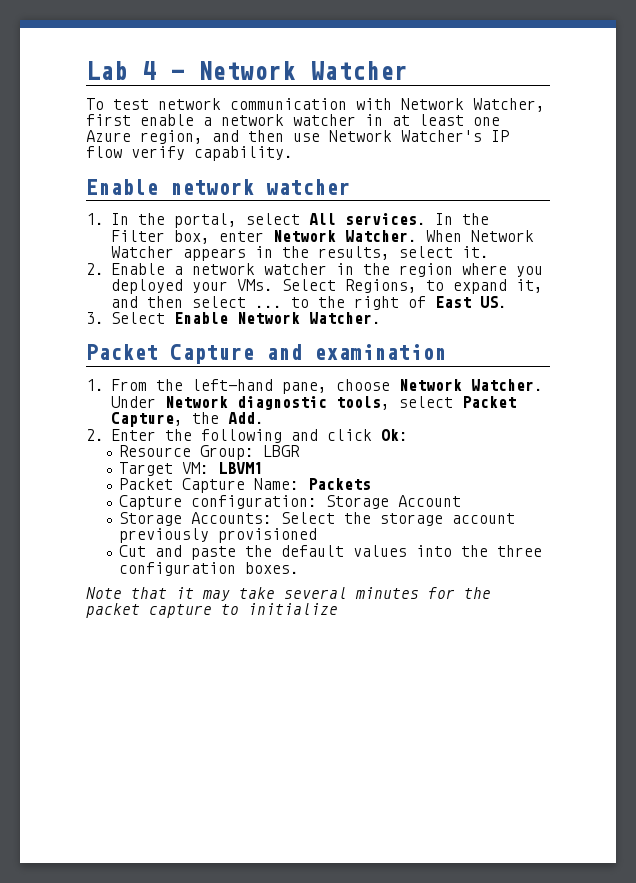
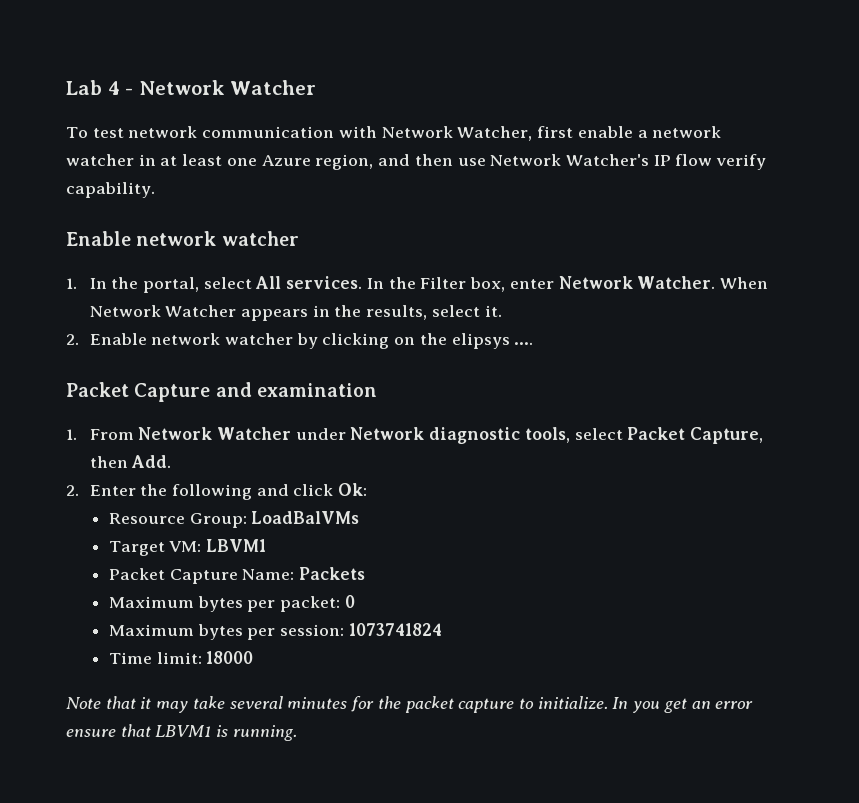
- 2. Enable a network watcher in the region where you deployed your VMs. Select Regions, to expand it, and then select ... to the right of East US.
- 3. Select Enable Network Watcher.
+ 2. Enable network watcher by clicking on the elipsys ....
- 1. From the left-hand pane, choose Network Watcher. Under Network diagnostic tools, select Packet Capture, the Add.
+ 1. From Network Watcher under Network diagnostic tools, select Packet Capture, then Add.
- Resource Group: LBGR
+ Resource Group: LoadBalVMs
- Capture configuration: Storage Account
- Storage Accounts: Select the storage account previously provisioned
- Cut and paste the default values into the three configuration boxes.
+ Maximum bytes per packet: 0
+ Maximum bytes per session: 1073741824
+ Time limit: 18000
- Note that it may take several minutes for the packet capture to initialize
+ Note that it may take several minutes for the packet capture to initialize. In you get an error ensure that LBVM1 is running.

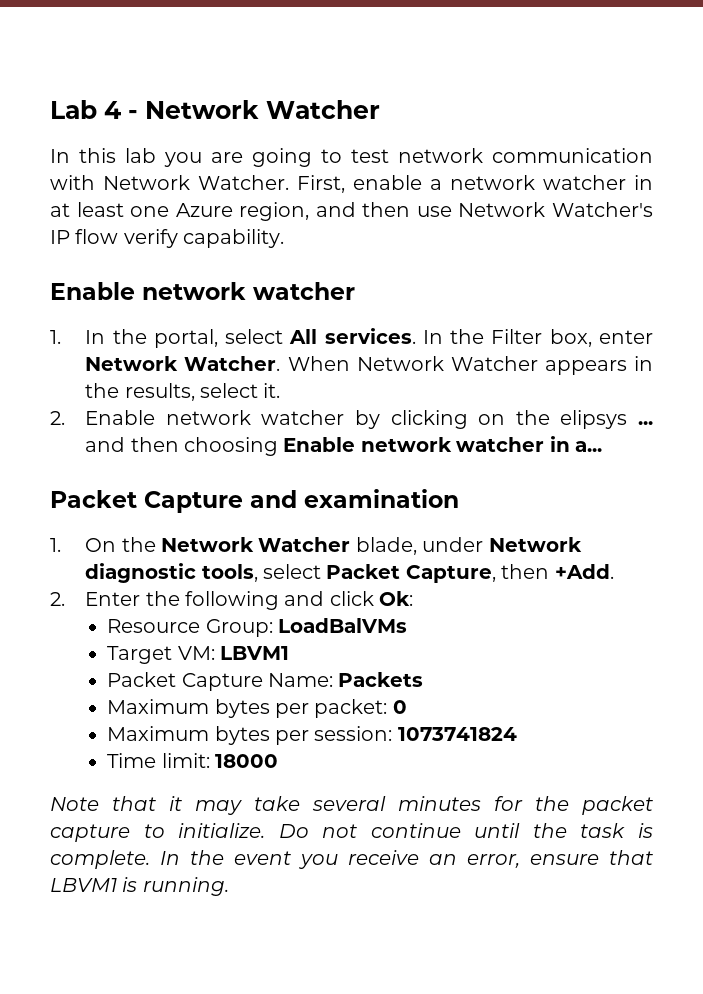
- To test network communication with Network Watcher, first enable a network watcher in at least one Azure region, and then use Network Watcher's IP flow verify capability.
+ In this lab you are going to test network communication with Network Watcher. First, enable a network watcher in at least one Azure region, and then use Network Watcher's IP flow verify capability.
- 2. Enable network watcher by clicking on the elipsys ....
+ 2. Enable network watcher by clicking on the elipsys ... and then choosing Enable network watcher in a...
- 1. From Network Watcher under Network diagnostic tools, select Packet Capture, then Add.
+ 1. On the Network Watcher blade, under Network diagnostic tools, select Packet Capture, then +Add.
- In you get an error ensure that LBVM1 is running.
+ Do not continue until the task is complete. In the event you receive an error, ensure that LBVM1 is running.

